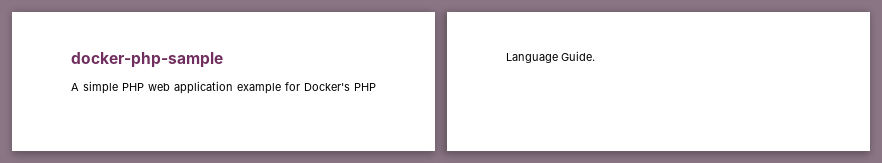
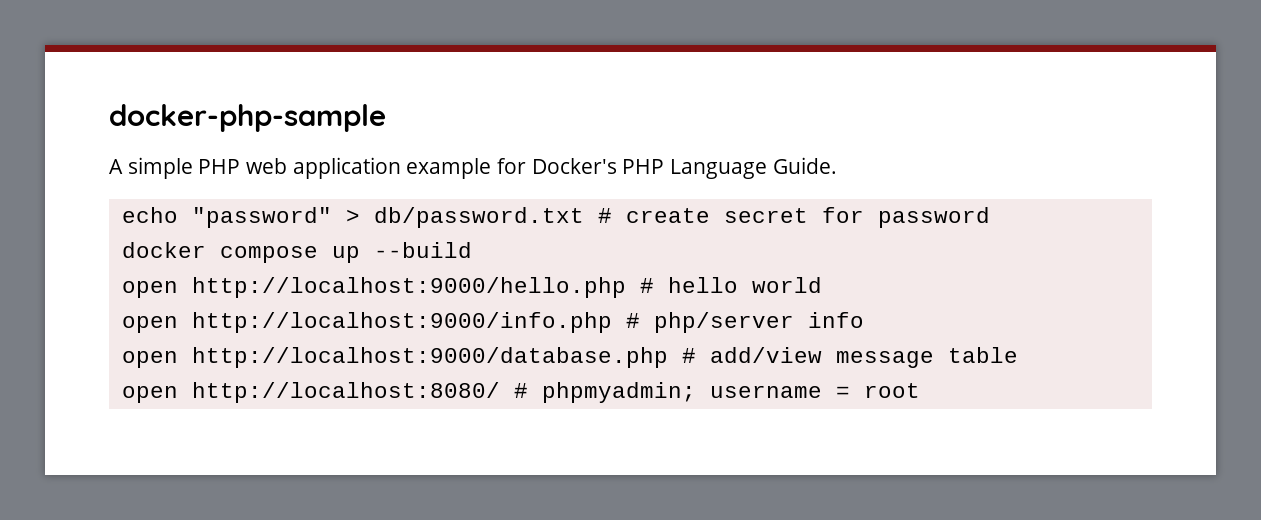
+ echo "password" > db/password.txt # create secret for password
+ docker compose up --build
+ open http://localhost:9000/hello.php # hello world
+ open http://localhost:9000/info.php # php/server info
+ open http://localhost:9000/database.php # add/view message table
+ open http://localhost:8080/ # phpmyadmin; username = root

